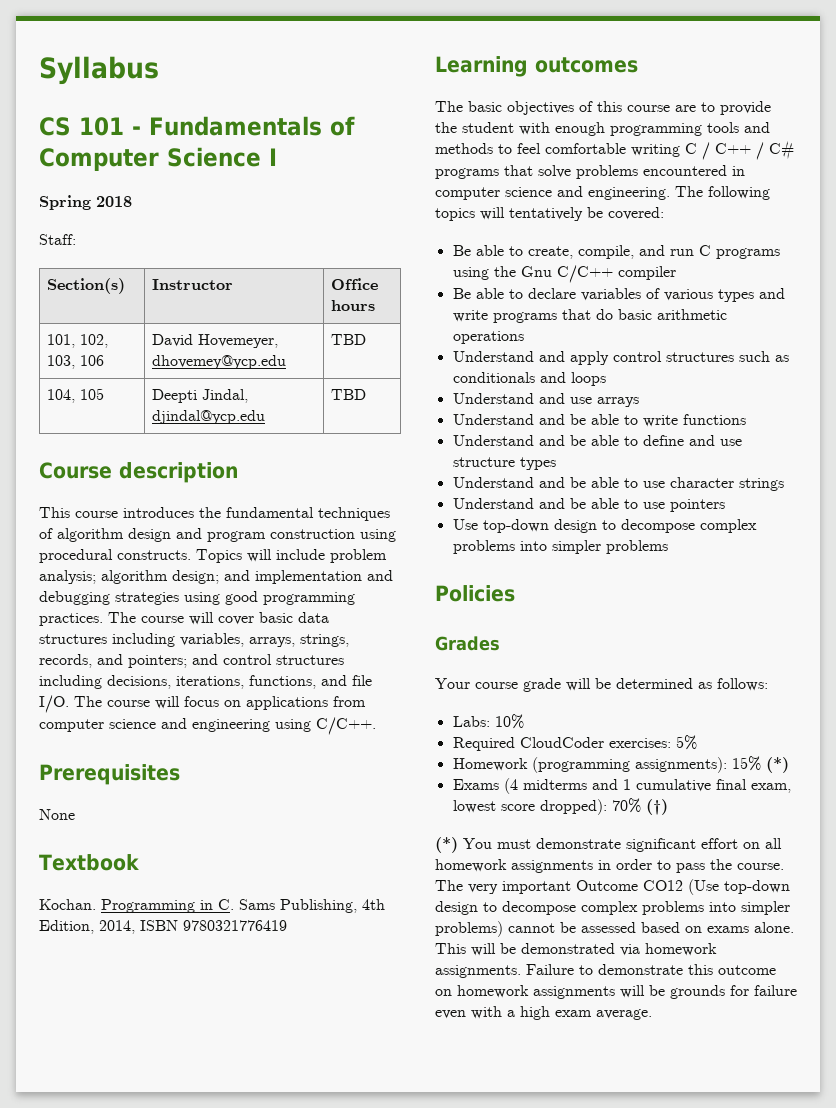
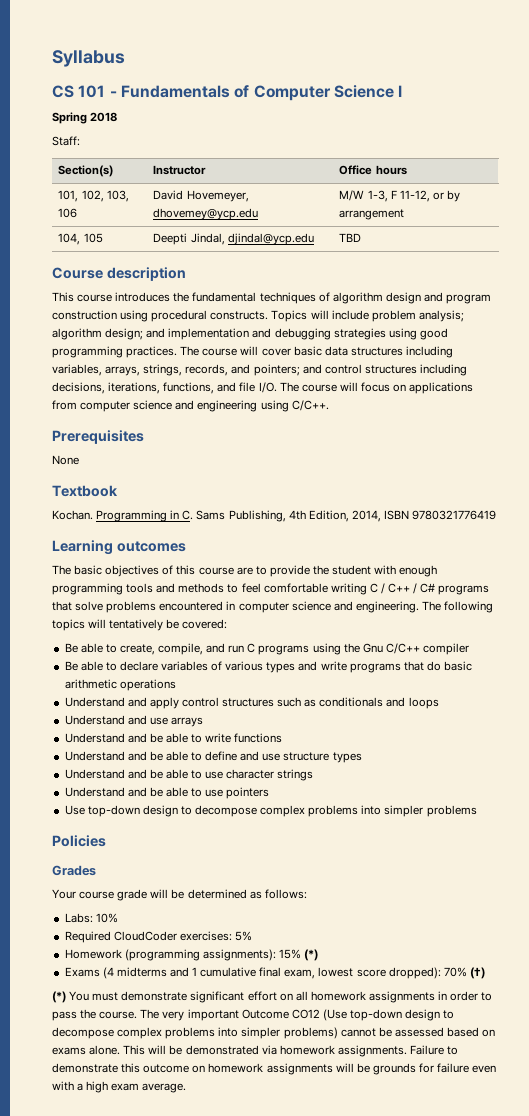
- 101, 102, 103, 106 | David Hovemeyer, dhovemey@ycp.edu | TBD
+ 101, 102, 103, 106 | David Hovemeyer, dhovemey@ycp.edu | M/W 1-3, F 11-12, or by arrangement

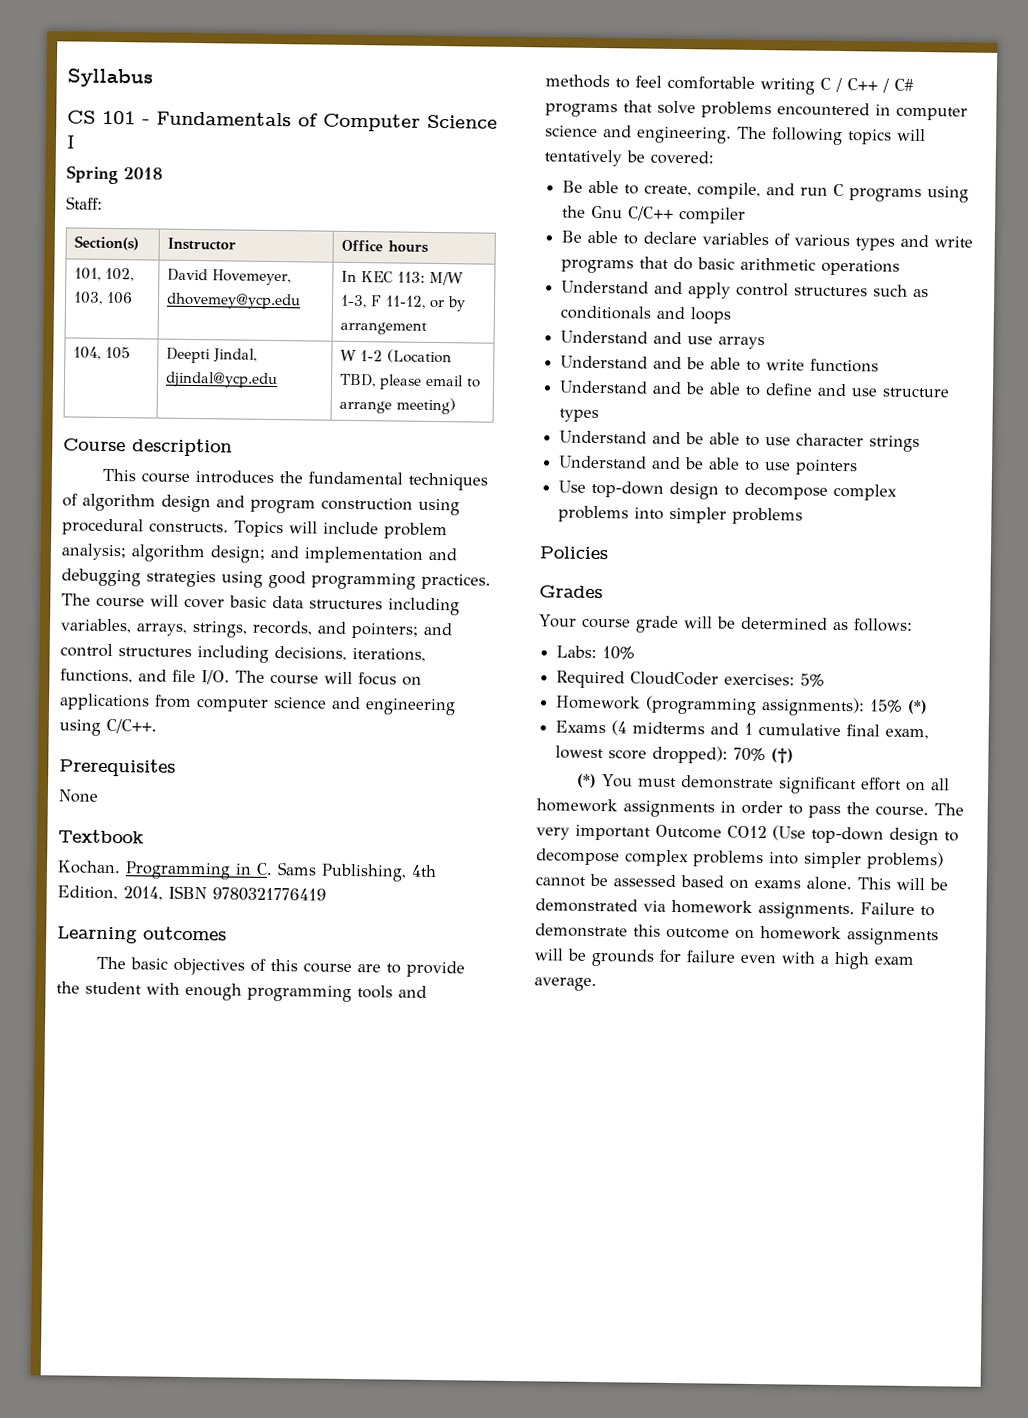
- 101, 102, 103, 106 | David Hovemeyer, dhovemey@ycp.edu | M/W 1-3, F 11-12, or by arrangement
+ 101, 102, 103, 106 | David Hovemeyer, dhovemey@ycp.edu | In KEC 113: M/W 1-3, F 11-12, or by arrangement
- 104, 105 | Deepti Jindal, djindal@ycp.edu | TBD
+ 104, 105 | Deepti Jindal, djindal@ycp.edu | W 1-2 (Location TBD, please email to arrange meeting)

